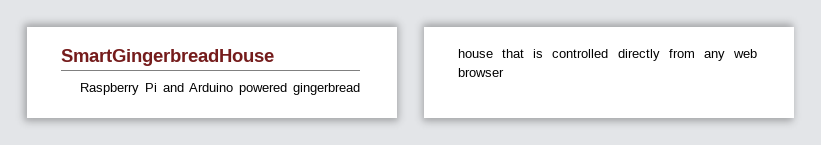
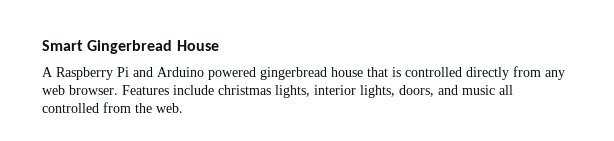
- SmartGingerbreadHouse
- Raspberry Pi and Arduino powered gingerbread house that is controlled directly from any web browser
+ Smart Gingerbread House
+ A Raspberry Pi and Arduino powered gingerbread house that is controlled directly from any web browser. Features include christmas lights, interior lights, doors, and music all controlled from the web.

